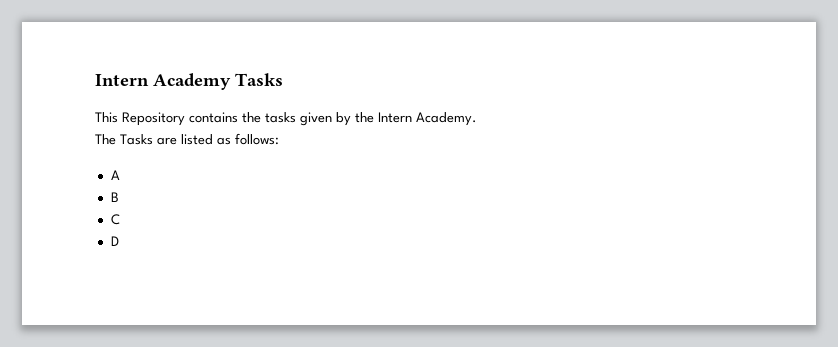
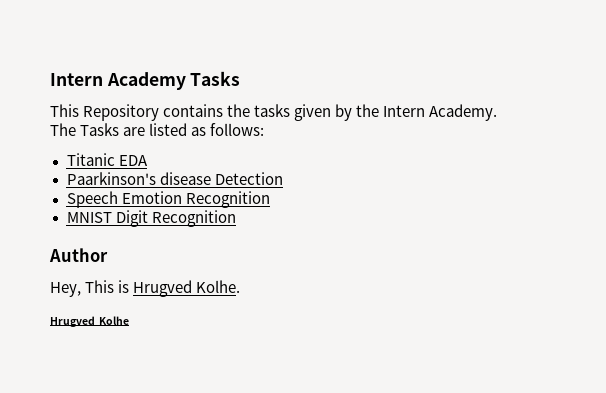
- A
- B
- C
- D
+ Titanic EDA
+ Paarkinson's disease Detection
+ Speech Emotion Recognition
+ MNIST Digit Recognition
+ Author
+ Hey, This is Hrugved Kolhe.
+ Hrugved Kolhe

